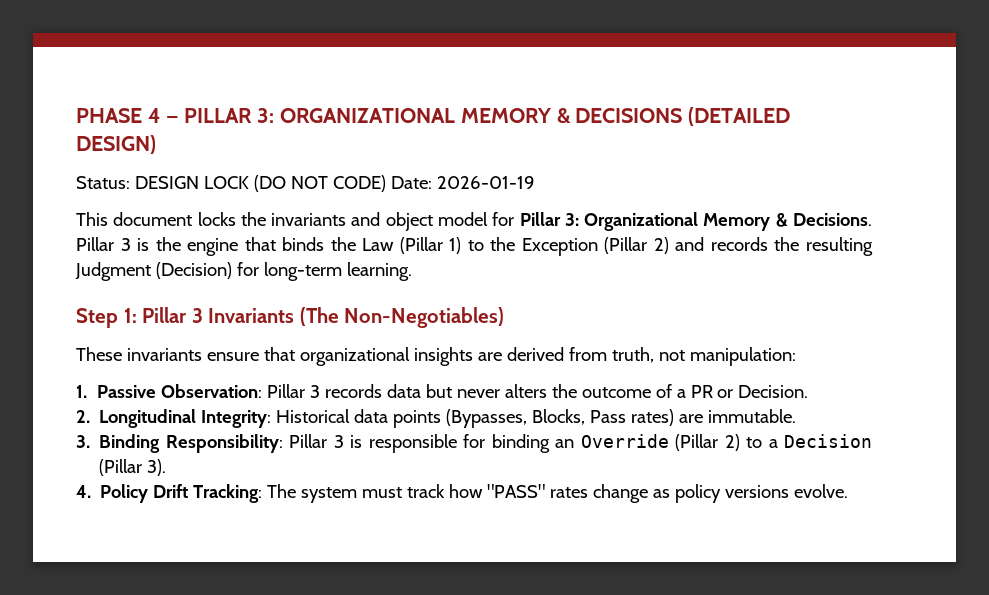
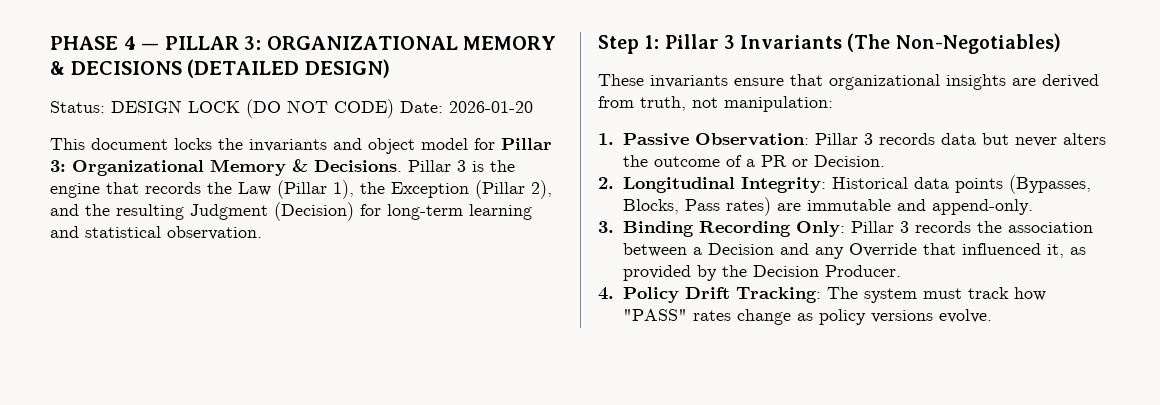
- Status: DESIGN LOCK (DO NOT CODE) Date: 2026-01-19
+ Status: DESIGN LOCK (DO NOT CODE) Date: 2026-01-20
- Pillar 3 is the engine that binds the Law (Pillar 1) to the Exception (Pillar 2) and records the resulting Judgment (Decision) for long-term learning.
+ Pillar 3 is the engine that records the Law (Pillar 1), the Exception (Pillar 2), and the resulting Judgment (Decision) for long-term learning and statistical observation.
- 2. Longitudinal Integrity: Historical data points (Bypasses, Blocks, Pass rates) are immutable.
+ 2. Longitudinal Integrity: Historical data points (Bypasses, Blocks, Pass rates) are immutable and append-only.
- 3. Binding Responsibility: Pillar 3 is responsible for binding an Override (Pillar 2) to a Decision (Pillar 3).
+ 3. Binding Recording Only: Pillar 3 records the association between a Decision and any Override that influenced it, as provided by the Decision Producer.

